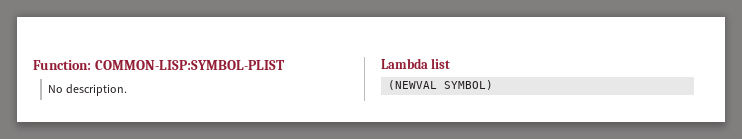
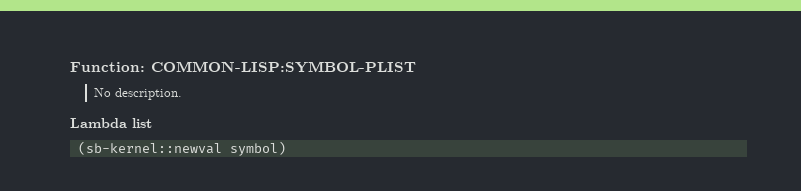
- (NEWVAL SYMBOL)
+ (sb-kernel::newval symbol)

